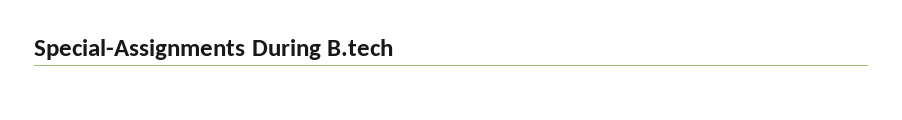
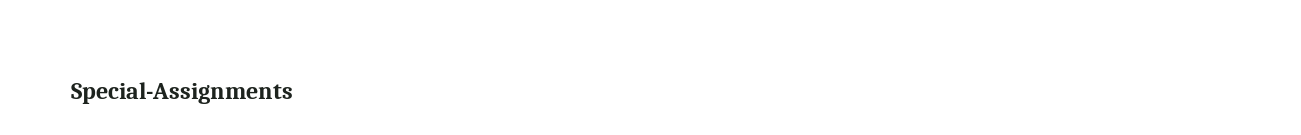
- Special-Assignments During B.tech
+ Special-Assignments

